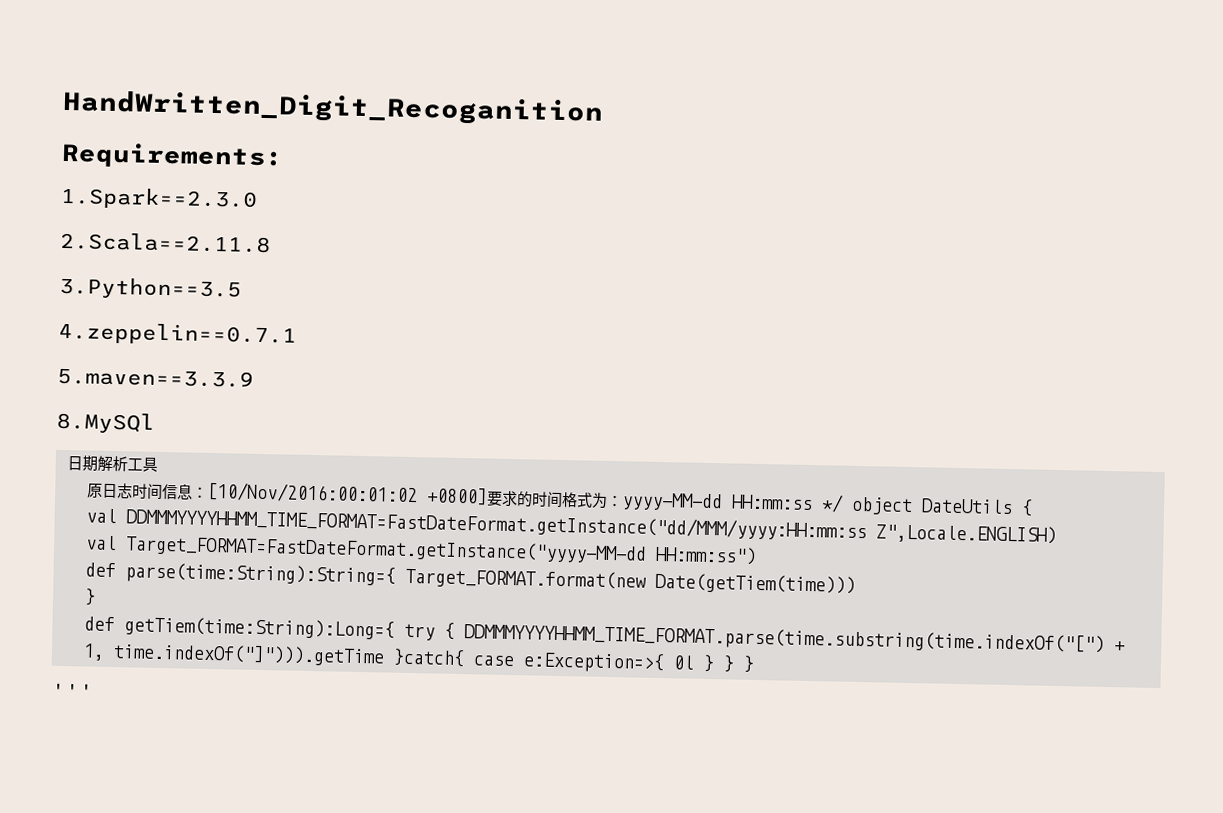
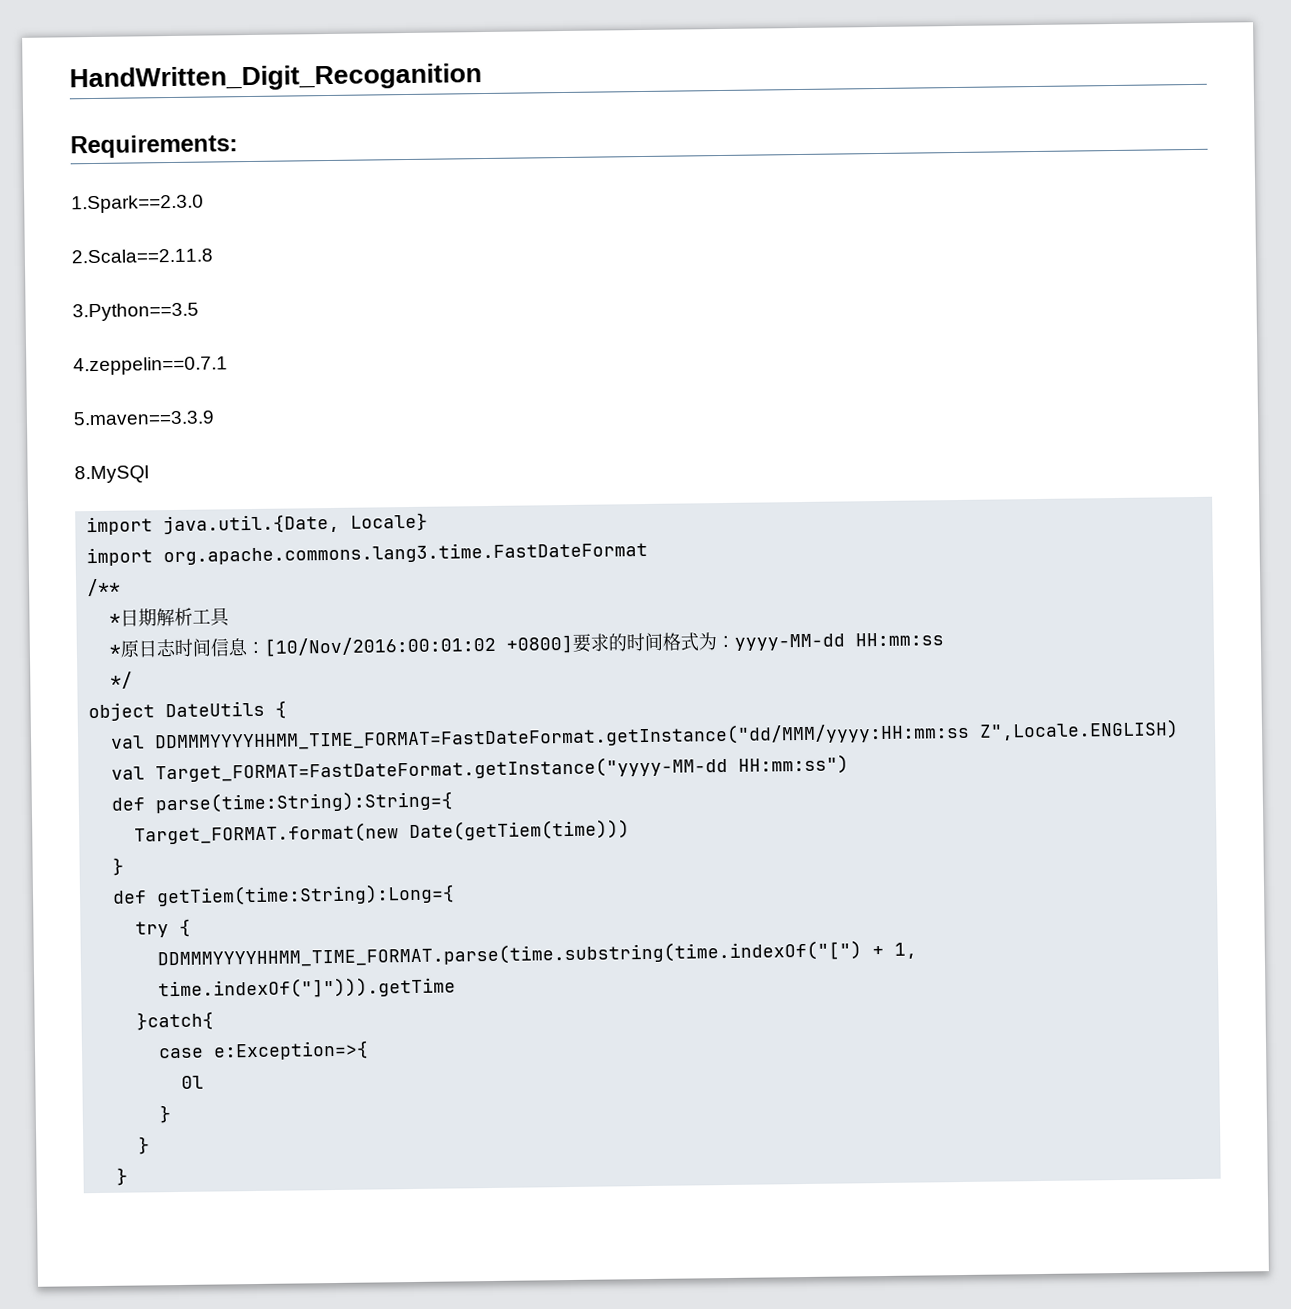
- 日期解析工具
+ import java.util.{Date, Locale}
+ import org.apache.commons.lang3.time.FastDateFormat
+ /**
+ *日期解析工具
- 原日志时间信息：[10/Nov/2016:00:01:02 +0800]要求的时间格式为：yyyy-MM-dd HH:mm:ss */ object DateUtils {
+ *原日志时间信息：[10/Nov/2016:00:01:02 +0800]要求的时间格式为：yyyy-MM-dd HH:mm:ss
+ */
+ object DateUtils {
- def parse(time:String):String={ Target_FORMAT.format(new Date(getTiem(time)))
+ def parse(time:String):String={
+ Target_FORMAT.format(new Date(getTiem(time)))
- def getTiem(time:String):Long={ try { DDMMMYYYYHHMM_TIME_FORMAT.parse(time.substring(time.indexOf("[") + 1, time.indexOf("]"))).getTime }catch{ case e:Exception=>{ 0l } } }
- '''
+ def getTiem(time:String):Long={
+ try {
+ DDMMMYYYYHHMM_TIME_FORMAT.parse(time.substring(time.indexOf("[") + 1, time.indexOf("]"))).getTime
+ }catch{
+ case e:Exception=>{
+ 0l
+ }
+ }
+ }

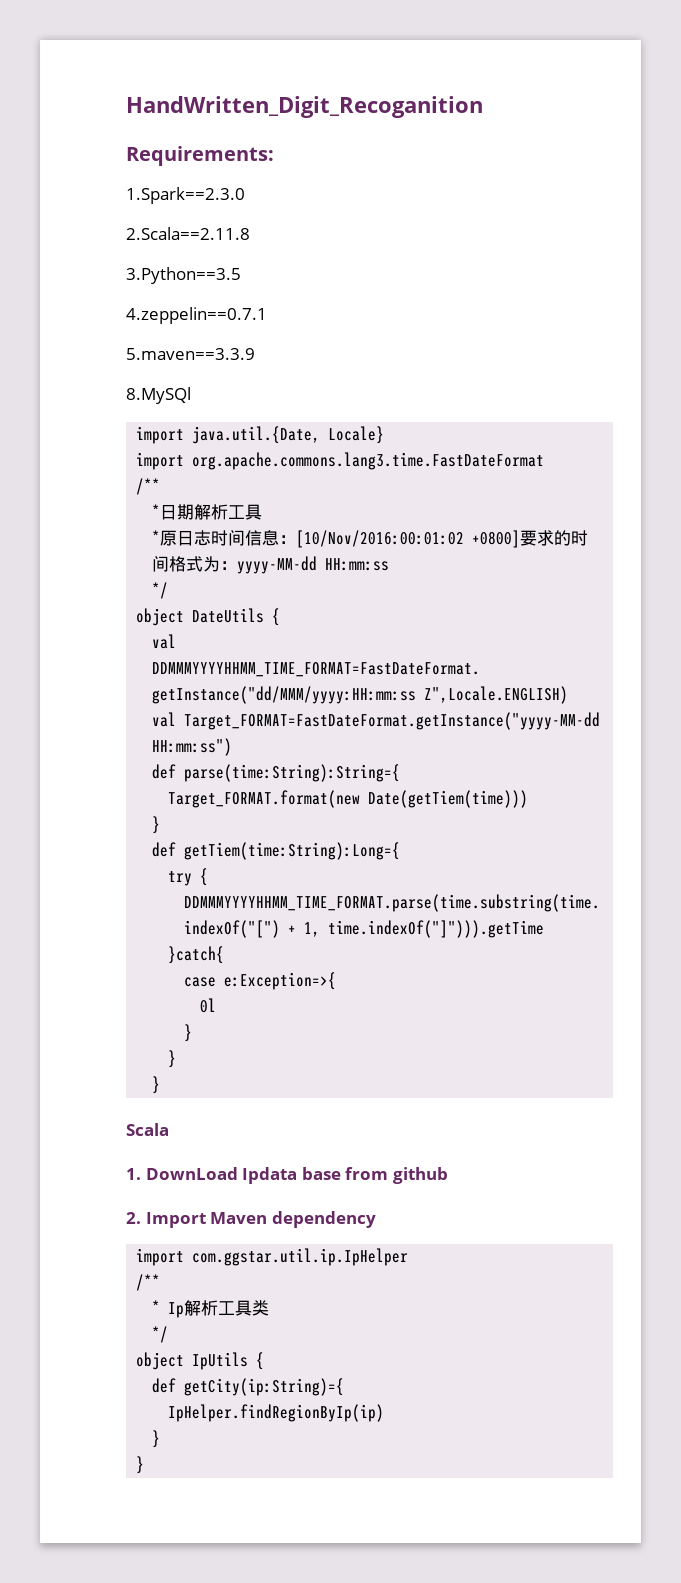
+ Scala
+ 1. DownLoad Ipdata base from github
+ 2. Import Maven dependency
+ import com.ggstar.util.ip.IpHelper
+ /**
+ * Ip解析工具类
+ */
+ object IpUtils {
+ def getCity(ip:String)={
+ IpHelper.findRegionByIp(ip)
+ }
+ }

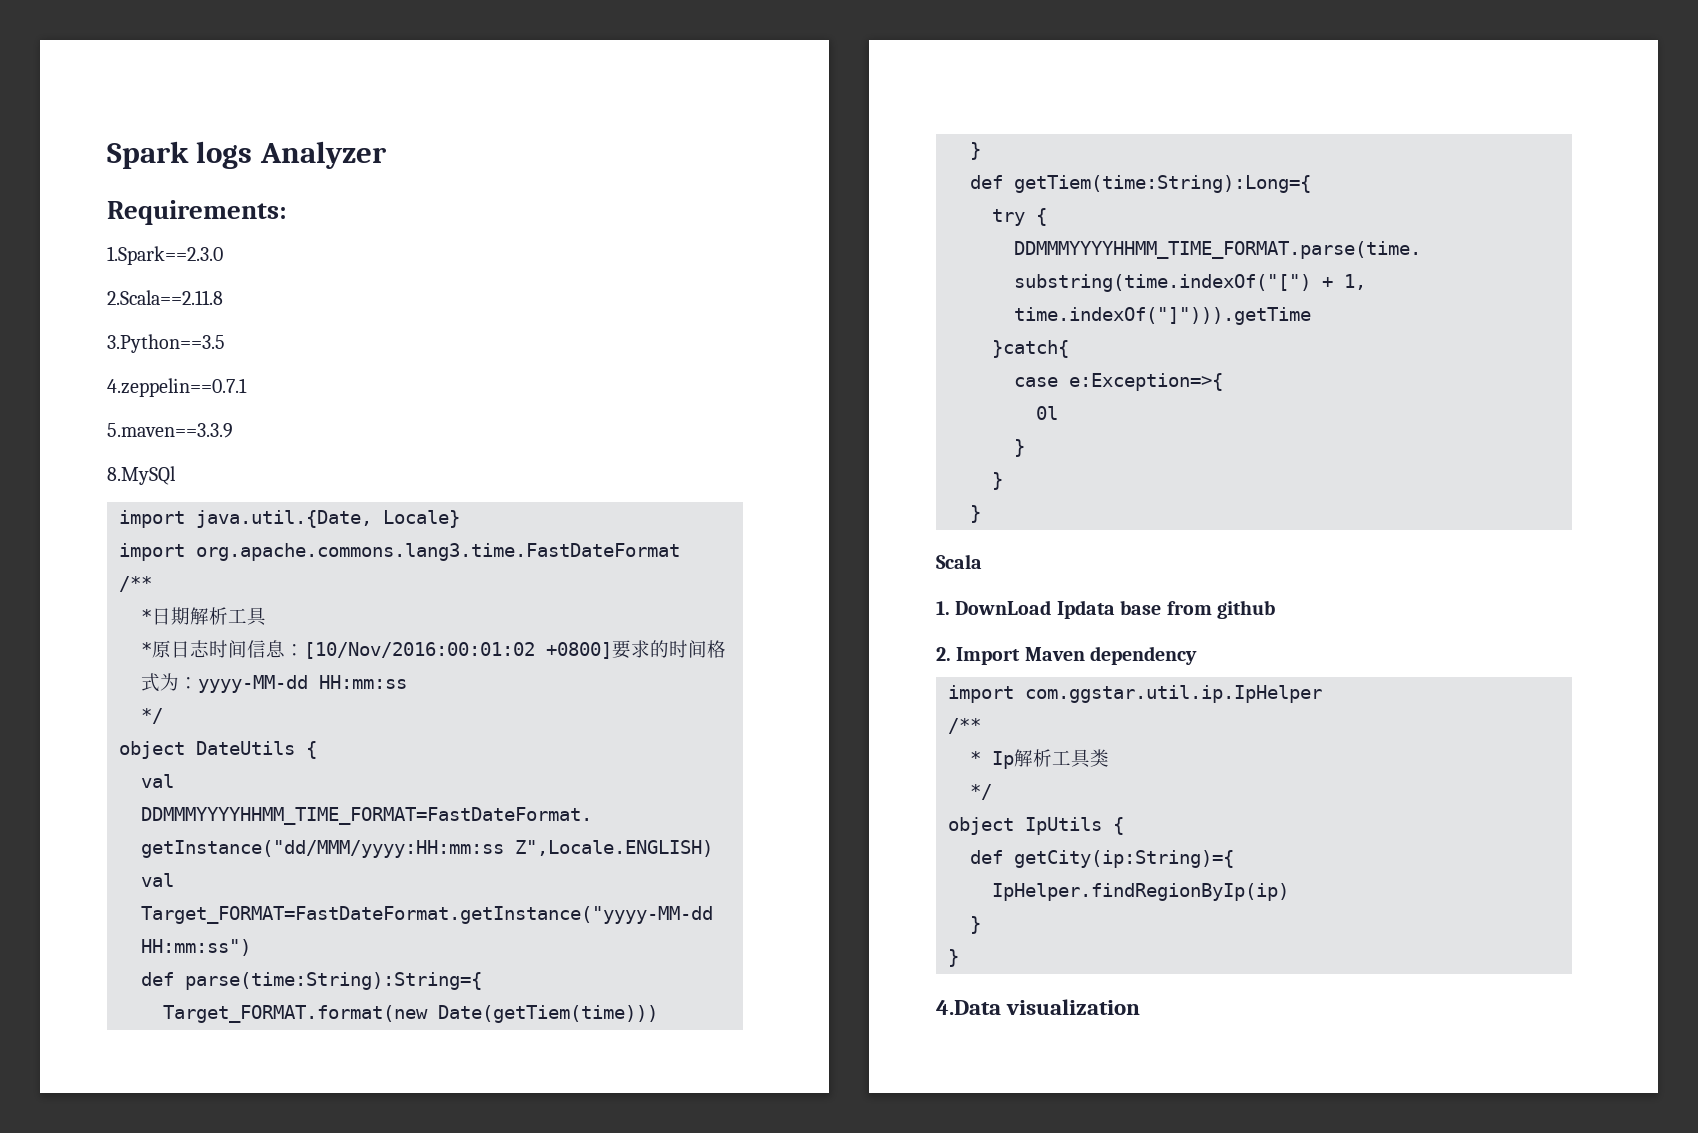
- HandWritten_Digit_Recoganition
+ Spark logs Analyzer
+ 4.Data visualization

